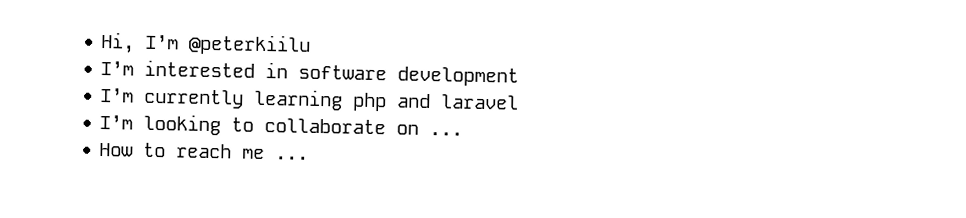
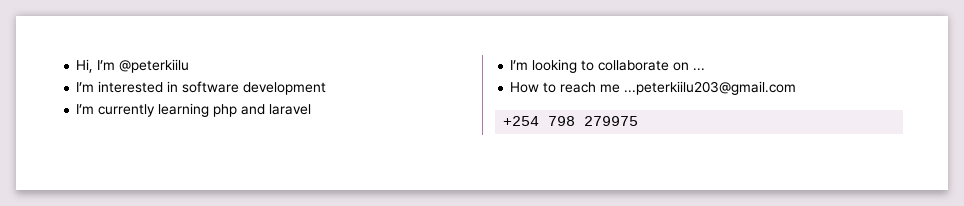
- How to reach me ...
+ How to reach me ...peterkiilu203@gmail.com
+ +254 798 279975

